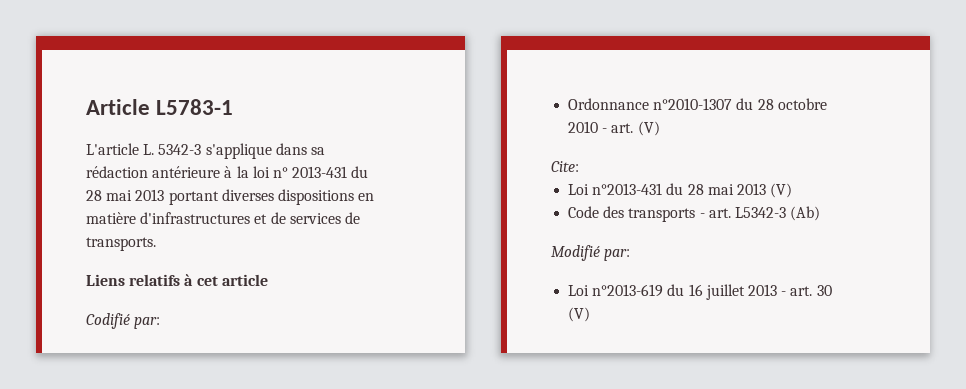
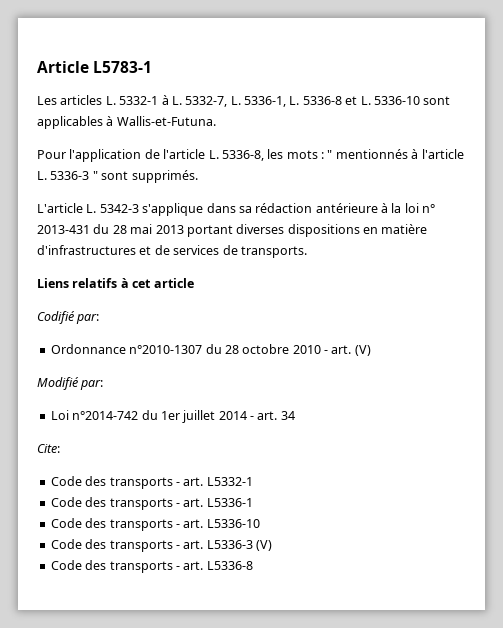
+ Les articles L. 5332-1 à L. 5332-7, L. 5336-1, L. 5336-8 et L. 5336-10 sont applicables à Wallis-et-Futuna.
+ Pour l'application de l'article L. 5336-8, les mots : " mentionnés à l'article L. 5336-3 " sont supprimés.
+ Modifié par:
+ Loi n°2014-742 du 1er juillet 2014 - art. 34
  Cite:
- Loi n°2013-431 du 28 mai 2013 (V)
+ Code des transports - art. L5332-1
+ Code des transports - art. L5336-1
+ Code des transports - art. L5336-10
+ Code des transports - art. L5336-3 (V)
- Code des transports - art. L5342-3 (Ab)
- Modifié par:
- Loi n°2013-619 du 16 juillet 2013 - art. 30 (V)
+ Code des transports - art. L5336-8

